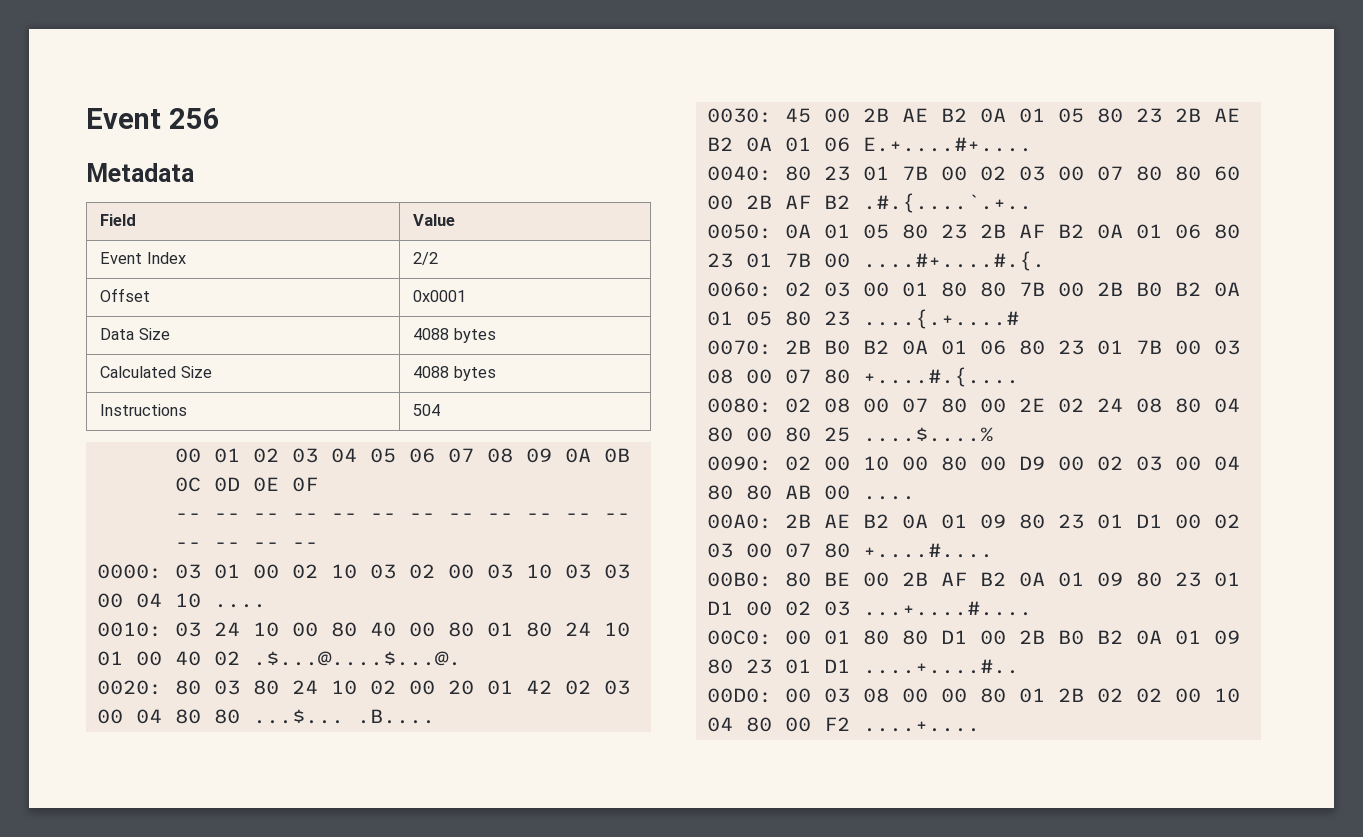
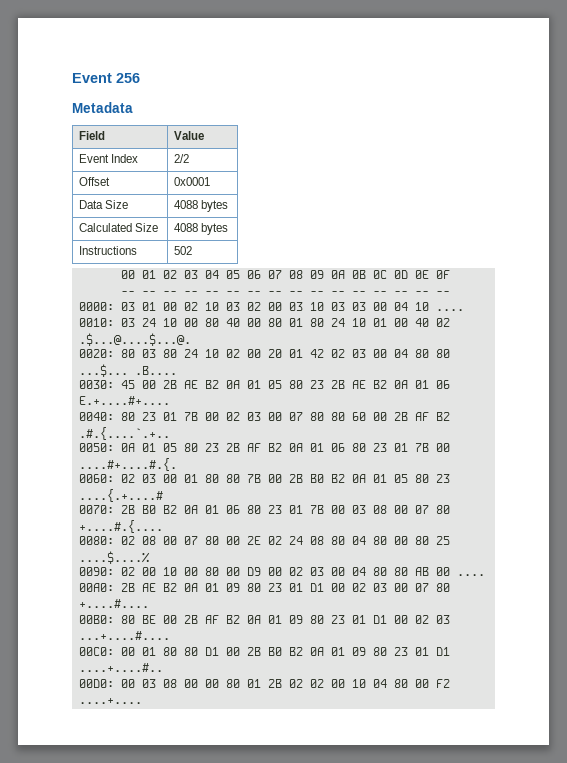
- Instructions | 504
+ Instructions | 502

